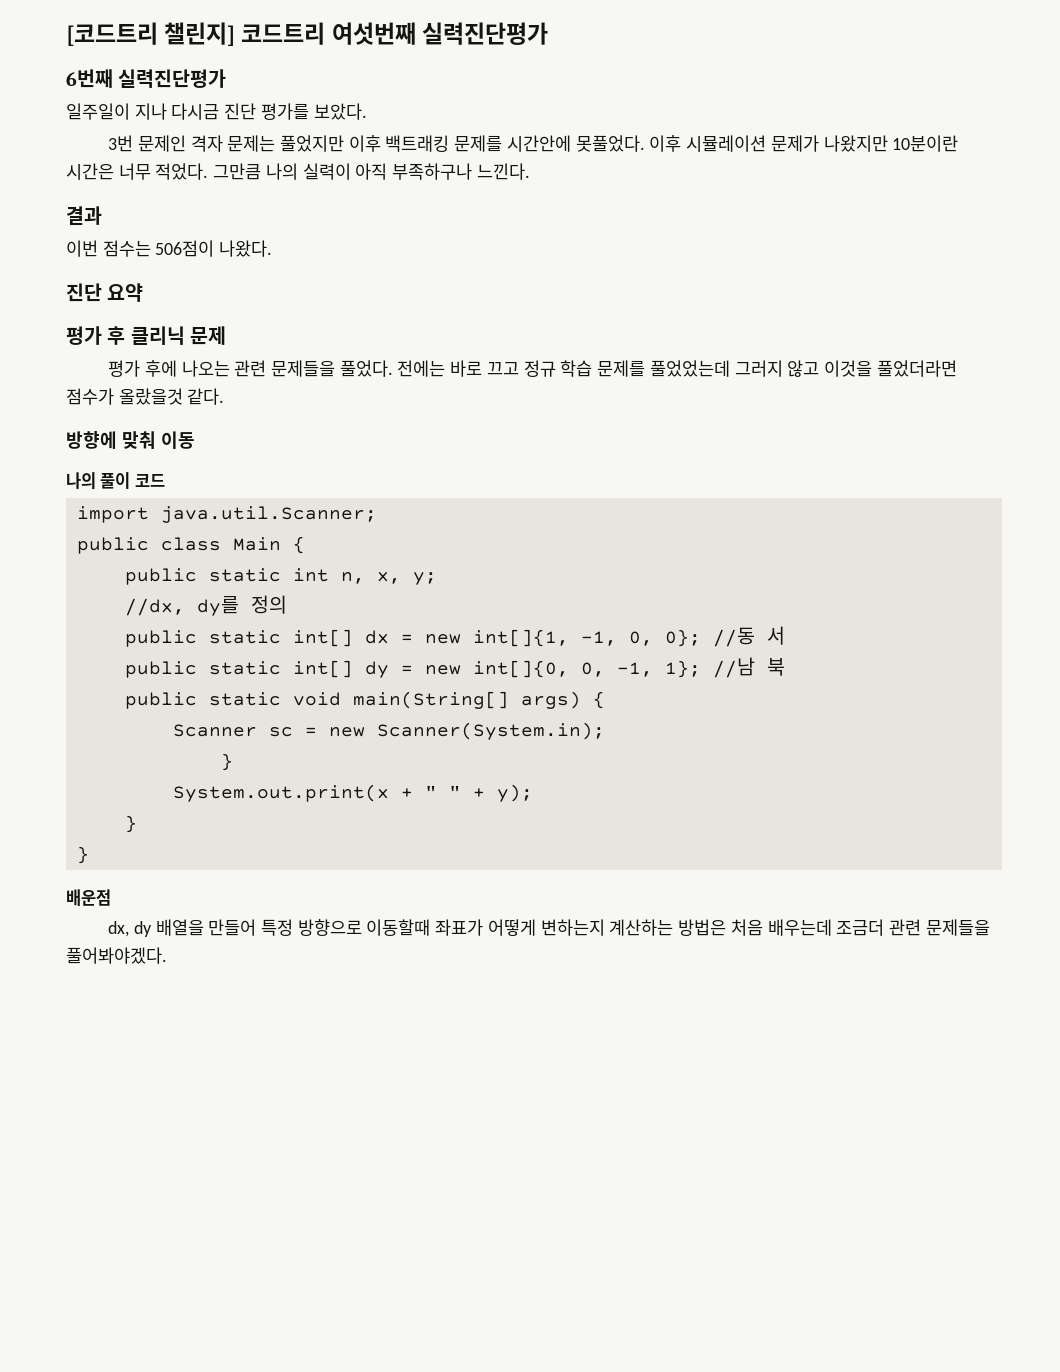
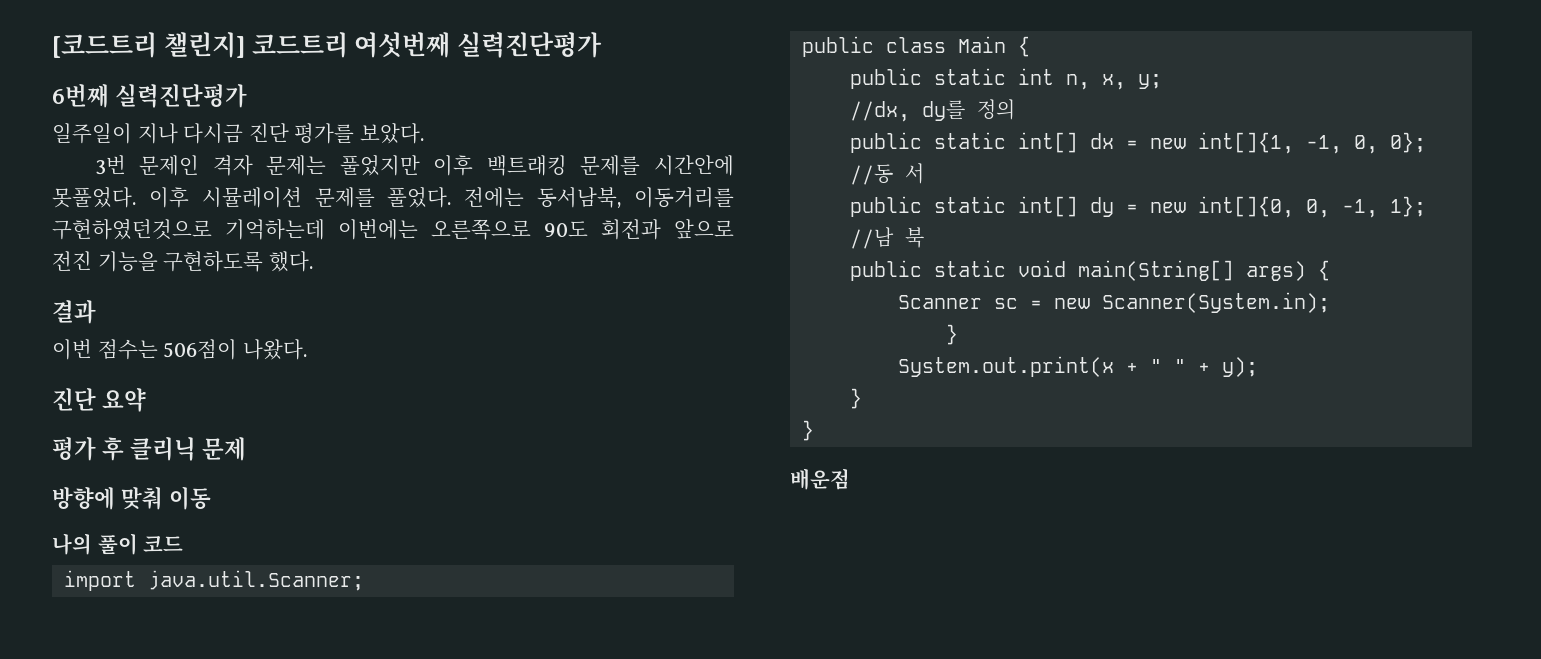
- 이후 시뮬레이션 문제가 나왔지만 10분이란 시간은 너무 적었다. 그만큼 나의 실력이 아직 부족하구나 느낀다.
+ 이후 시뮬레이션 문제를 풀었다. 전에는 동서남북, 이동거리를 구현하였던것으로 기억하는데 이번에는 오른쪽으로 90도 회전과 앞으로 전진 기능을 구현하도록 했다.
- 평가 후에 나오는 관련 문제들을 풀었다. 전에는 바로 끄고 정규 학습 문제를 풀었었는데 그러지 않고 이것을 풀었더라면 점수가 올랐을것 같다.
- dx, dy 배열을 만들어 특정 방향으로 이동할때 좌표가 어떻게 변하는지 계산하는 방법은 처음 배우는데 조금더 관련 문제들을 풀어봐야겠다.

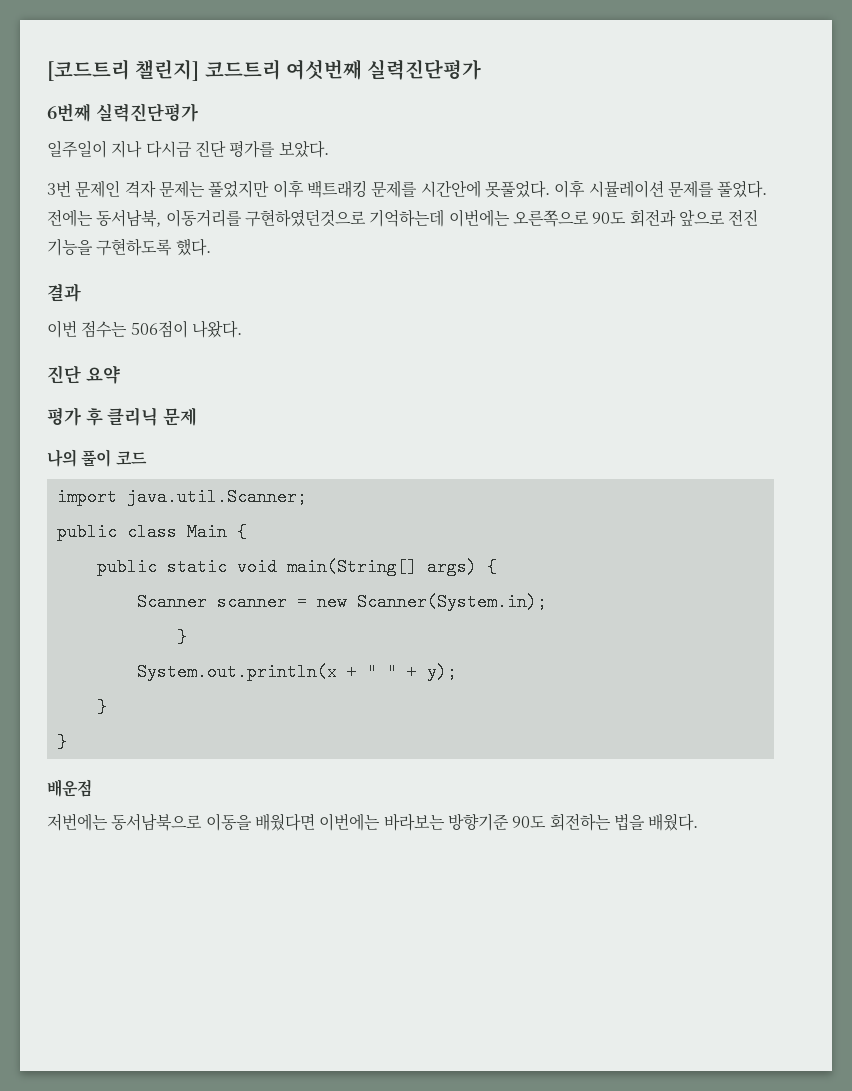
- 방향에 맞춰 이동
- public static int n, x, y;
- //dx, dy를 정의
- public static int[] dx = new int[]{1, -1, 0, 0}; //동 서
- public static int[] dy = new int[]{0, 0, -1, 1}; //남 북
- Scanner sc = new Scanner(System.in);
+ Scanner scanner = new Scanner(System.in);
- System.out.print(x + " " + y);
+ System.out.println(x + " " + y);
+ 저번에는 동서남북으로 이동을 배웠다면 이번에는 바라보는 방향기준 90도 회전하는 법을 배웠다.

